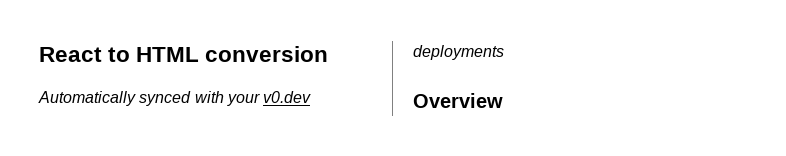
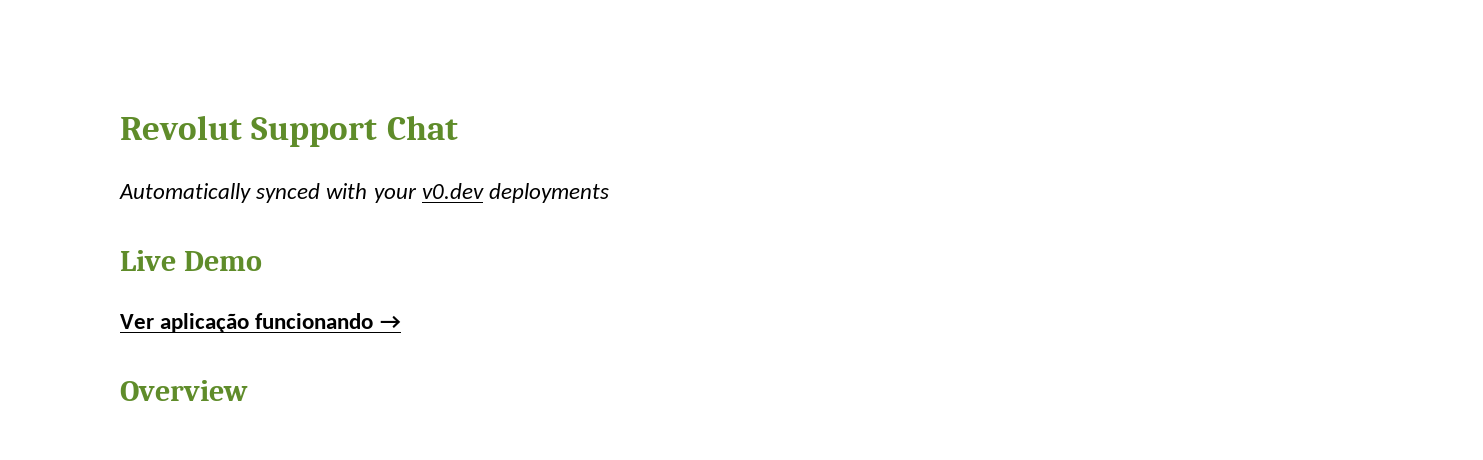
- React to HTML conversion
+ Revolut Support Chat
+ Live Demo
+ Ver aplicação funcionando →

